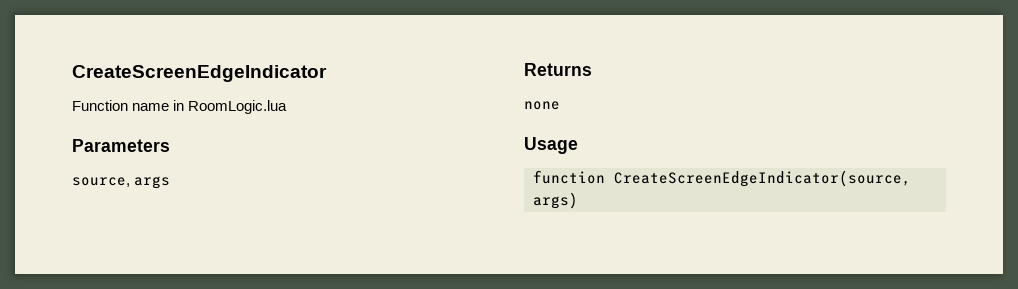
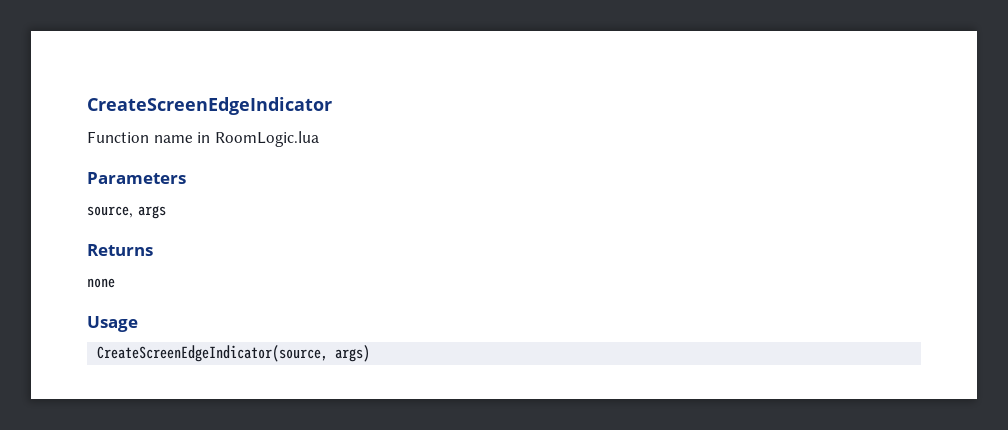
- function CreateScreenEdgeIndicator(source, args)
+ CreateScreenEdgeIndicator(source, args)

